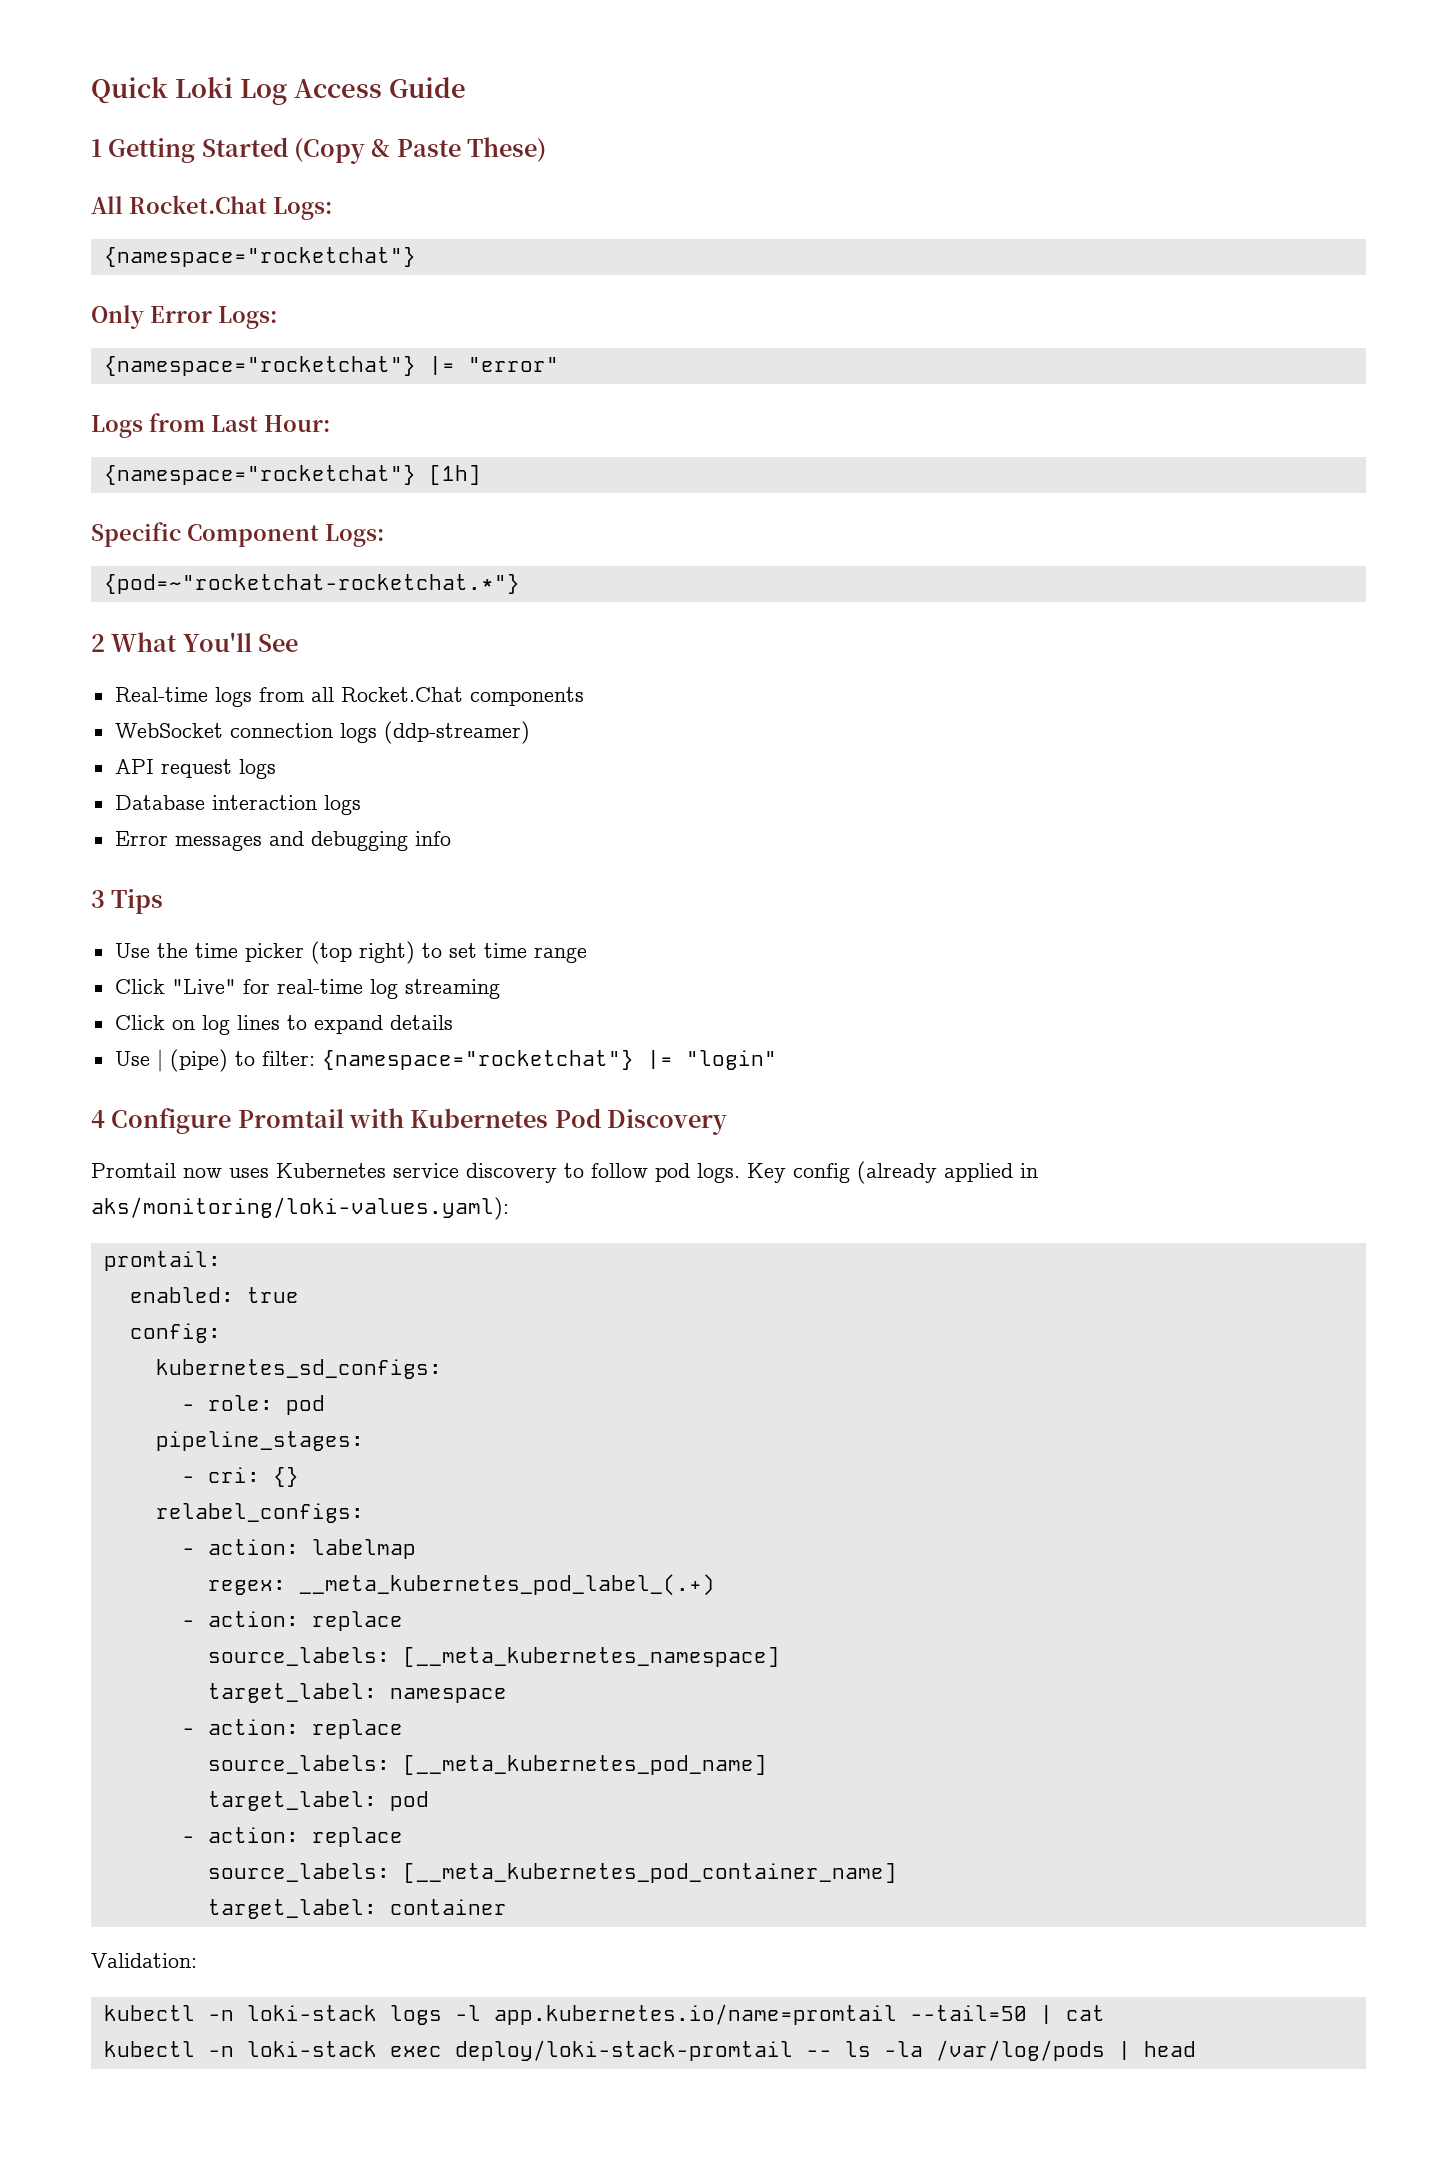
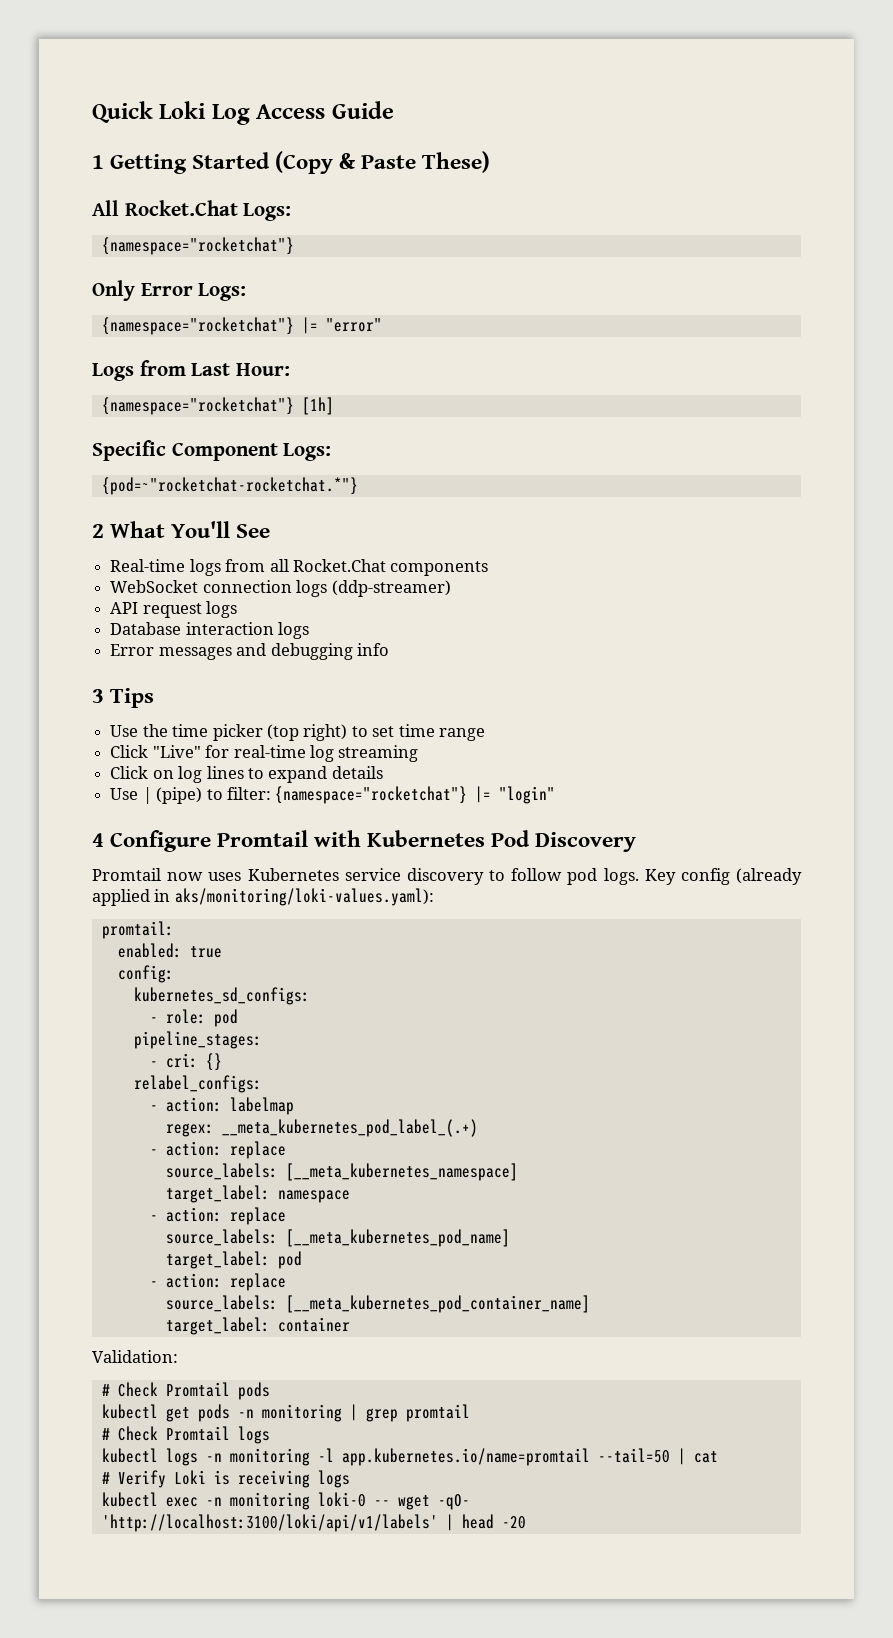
- kubectl -n loki-stack logs -l app.kubernetes.io/name=promtail --tail=50 | cat
+ # Check Promtail pods
+ kubectl get pods -n monitoring | grep promtail
+ # Check Promtail logs
+ kubectl logs -n monitoring -l app.kubernetes.io/name=promtail --tail=50 | cat
- kubectl -n loki-stack exec deploy/loki-stack-promtail -- ls -la /var/log/pods | head
+ # Verify Loki is receiving logs
+ kubectl exec -n monitoring loki-0 -- wget -qO- 'http://localhost:3100/loki/api/v1/labels' | head -20

